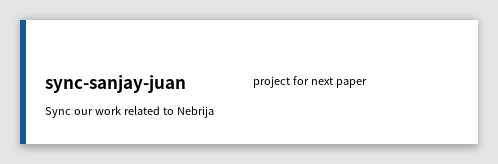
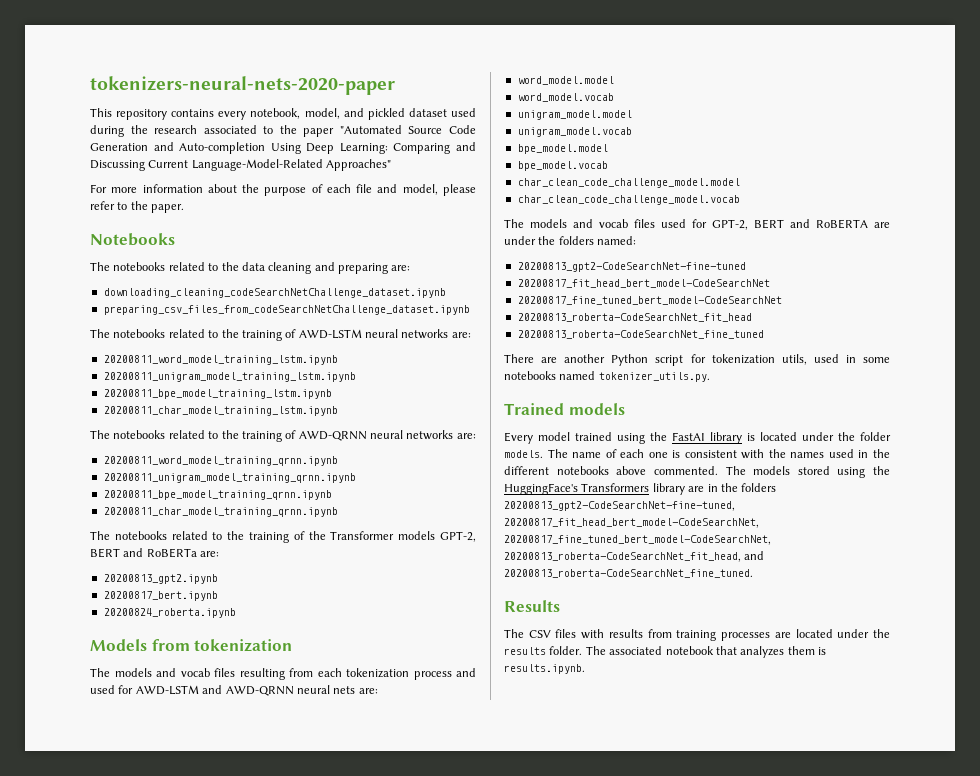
- sync-sanjay-juan
- Sync our work related to Nebrija project for next paper
+ tokenizers-neural-nets-2020-paper
+ This repository contains every notebook, model, and pickled dataset used during the research associated to the paper "Automated Source Code Generation and Auto-completion Using Deep Learning: Comparing and Discussing Current Language-Model-Related Approaches"
+ For more information about the purpose of each file and model, please refer to the paper.
+ Notebooks
+ The notebooks related to the data cleaning and preparing are:
+ downloading_cleaning_codeSearchNetChallenge_dataset.ipynb
+ preparing_csv_files_from_codeSearchNetChallenge_dataset.ipynb
+ The notebooks related to the training of AWD-LSTM neural networks are:
+ 20200811_word_model_training_lstm.ipynb
+ 20200811_unigram_model_training_lstm.ipynb
+ 20200811_bpe_model_training_lstm.ipynb
+ 20200811_char_model_training_lstm.ipynb
+ The notebooks related to the training of AWD-QRNN neural networks are:
+ 20200811_word_model_training_qrnn.ipynb
+ 20200811_unigram_model_training_qrnn.ipynb
+ 20200811_bpe_model_training_qrnn.ipynb
+ 20200811_char_model_training_qrnn.ipynb
+ The notebooks related to the training of the Transformer models GPT-2, BERT and RoBERTa are:
+ 20200813_gpt2.ipynb
+ 20200817_bert.ipynb
+ 20200824_roberta.ipynb
+ Models from tokenization
+ The models and vocab files resulting from each tokenization process and used for AWD-LSTM and AWD-QRNN neural nets are:
+ word_model.model
+ word_model.vocab
+ unigram_model.model
+ unigram_model.vocab
+ bpe_model.model
+ bpe_model.vocab
+ char_clean_code_challenge_model.model
+ char_clean_code_challenge_model.vocab
+ The models and vocab files used for GPT-2, BERT and RoBERTA are under the folders named:
+ 20200813_gpt2-CodeSearchNet-fine-tuned
+ 20200817_fit_head_bert_model-CodeSearchNet
+ 20200817_fine_tuned_bert_model-CodeSearchNet
+ 20200813_roberta-CodeSearchNet_fit_head
+ 20200813_roberta-CodeSearchNet_fine_tuned
+ There are another Python script for tokenization utils, used in some notebooks named tokenizer_utils.py.
+ Trained models
+ Every model trained using the FastAI library is located under the folder models. The name of each one is consistent with the names used in the different notebooks above commented. The models stored using the HuggingFace's Transformers library are in the folders 20200813_gpt2-CodeSearchNet-fine-tuned, 20200817_fit_head_bert_model-CodeSearchNet, 20200817_fine_tuned_bert_model-CodeSearchNet, 20200813_roberta-CodeSearchNet_fit_head, and 20200813_roberta-CodeSearchNet_fine_tuned.
+ Results
+ The CSV files with results from training processes are located under the results folder. The associated notebook that analyzes them is results.ipynb.

